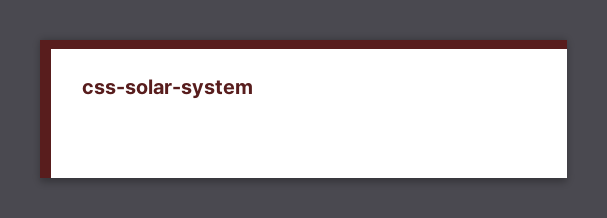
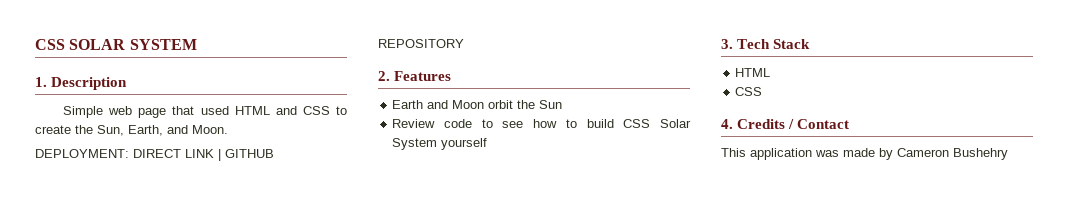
- css-solar-system
+ CSS SOLAR SYSTEM
+ 1. Description
+ Simple web page that used HTML and CSS to create the Sun, Earth, and Moon.
+ DEPLOYMENT: DIRECT LINK | GITHUB REPOSITORY
+ 2. Features
+ Earth and Moon orbit the Sun
+ Review code to see how to build CSS Solar System yourself
+ 3. Tech Stack
+ HTML
+ CSS
+ 4. Credits / Contact
+ This application was made by Cameron Bushehry

